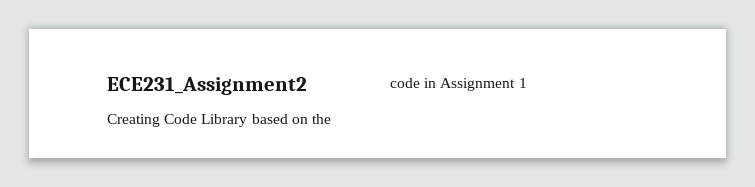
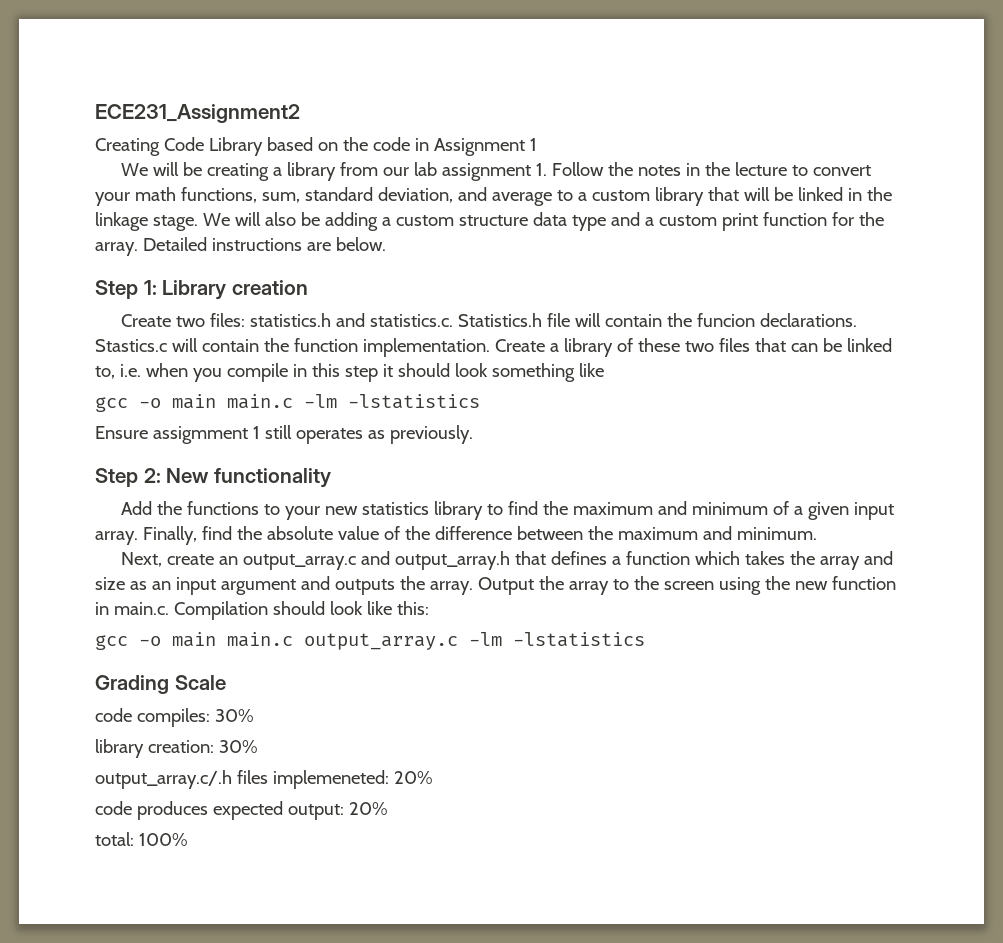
+ We will be creating a library from our lab assignment 1. Follow the notes in the lecture to convert your math functions, sum, standard deviation, and average to a custom library that will be linked in the linkage stage. We will also be adding a custom structure data type and a custom print function for the array. Detailed instructions are below.
+ Step 1: Library creation
+ Create two files: statistics.h and statistics.c. Statistics.h file will contain the funcion declarations. Stastics.c will contain the function implementation. Create a library of these two files that can be linked to, i.e. when you compile in this step it should look something like
+ gcc -o main main.c -lm -lstatistics
+ Ensure assigmment 1 still operates as previously.
+ Step 2: New functionality
+ Add the functions to your new statistics library to find the maximum and minimum of a given input array. Finally, find the absolute value of the difference between the maximum and minimum.
+ Next, create an output_array.c and output_array.h that defines a function which takes the array and size as an input argument and outputs the array. Output the array to the screen using the new function in main.c. Compilation should look like this:
+ gcc -o main main.c output_array.c -lm -lstatistics
+ Grading Scale
+ code compiles: 30%
+ library creation: 30%
+ output_array.c/.h files implemeneted: 20%
+ code produces expected output: 20%
+ total: 100%

